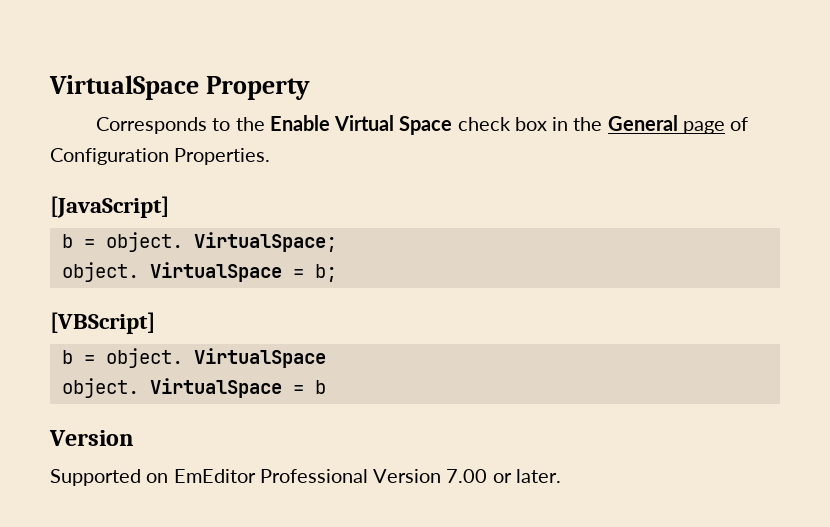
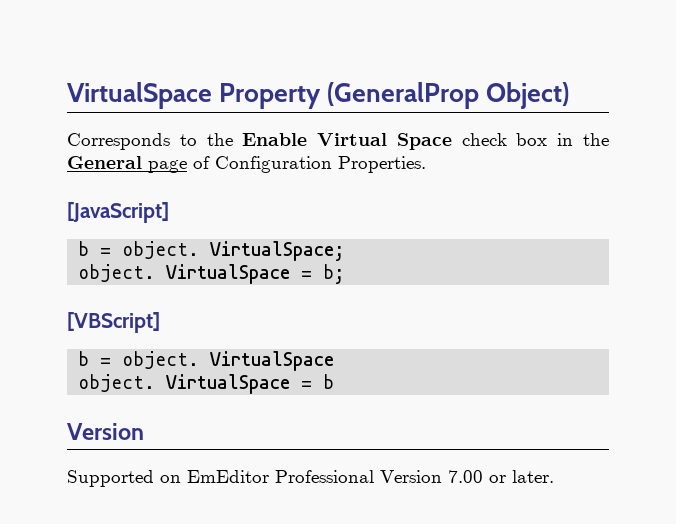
- VirtualSpace Property
+ VirtualSpace Property (GeneralProp Object)

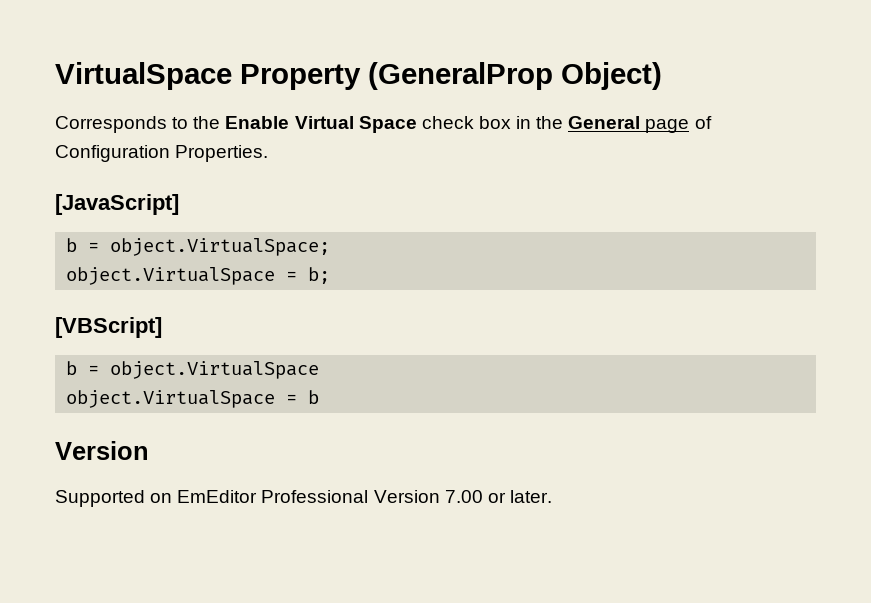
- b = object. VirtualSpace;
- object. VirtualSpace = b;
+ b = object.VirtualSpace;
+ object.VirtualSpace = b;
- b = object. VirtualSpace
- object. VirtualSpace = b
+ b = object.VirtualSpace
+ object.VirtualSpace = b

